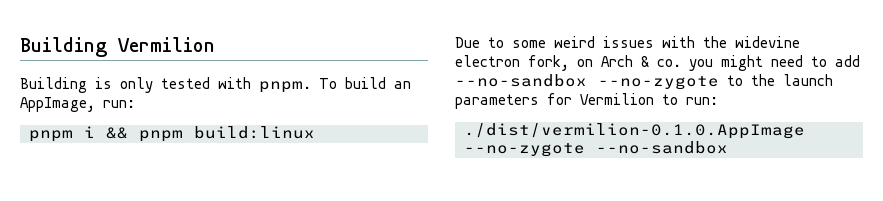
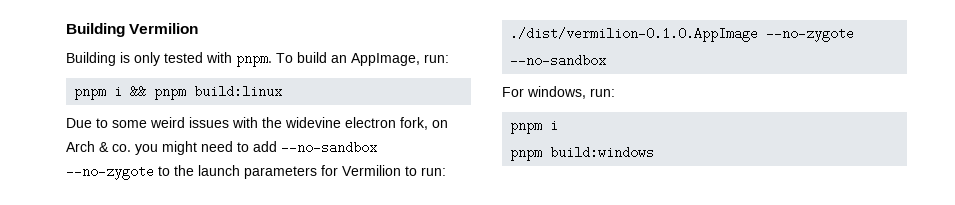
+ For windows, run:
+ pnpm i
+ pnpm build:windows

